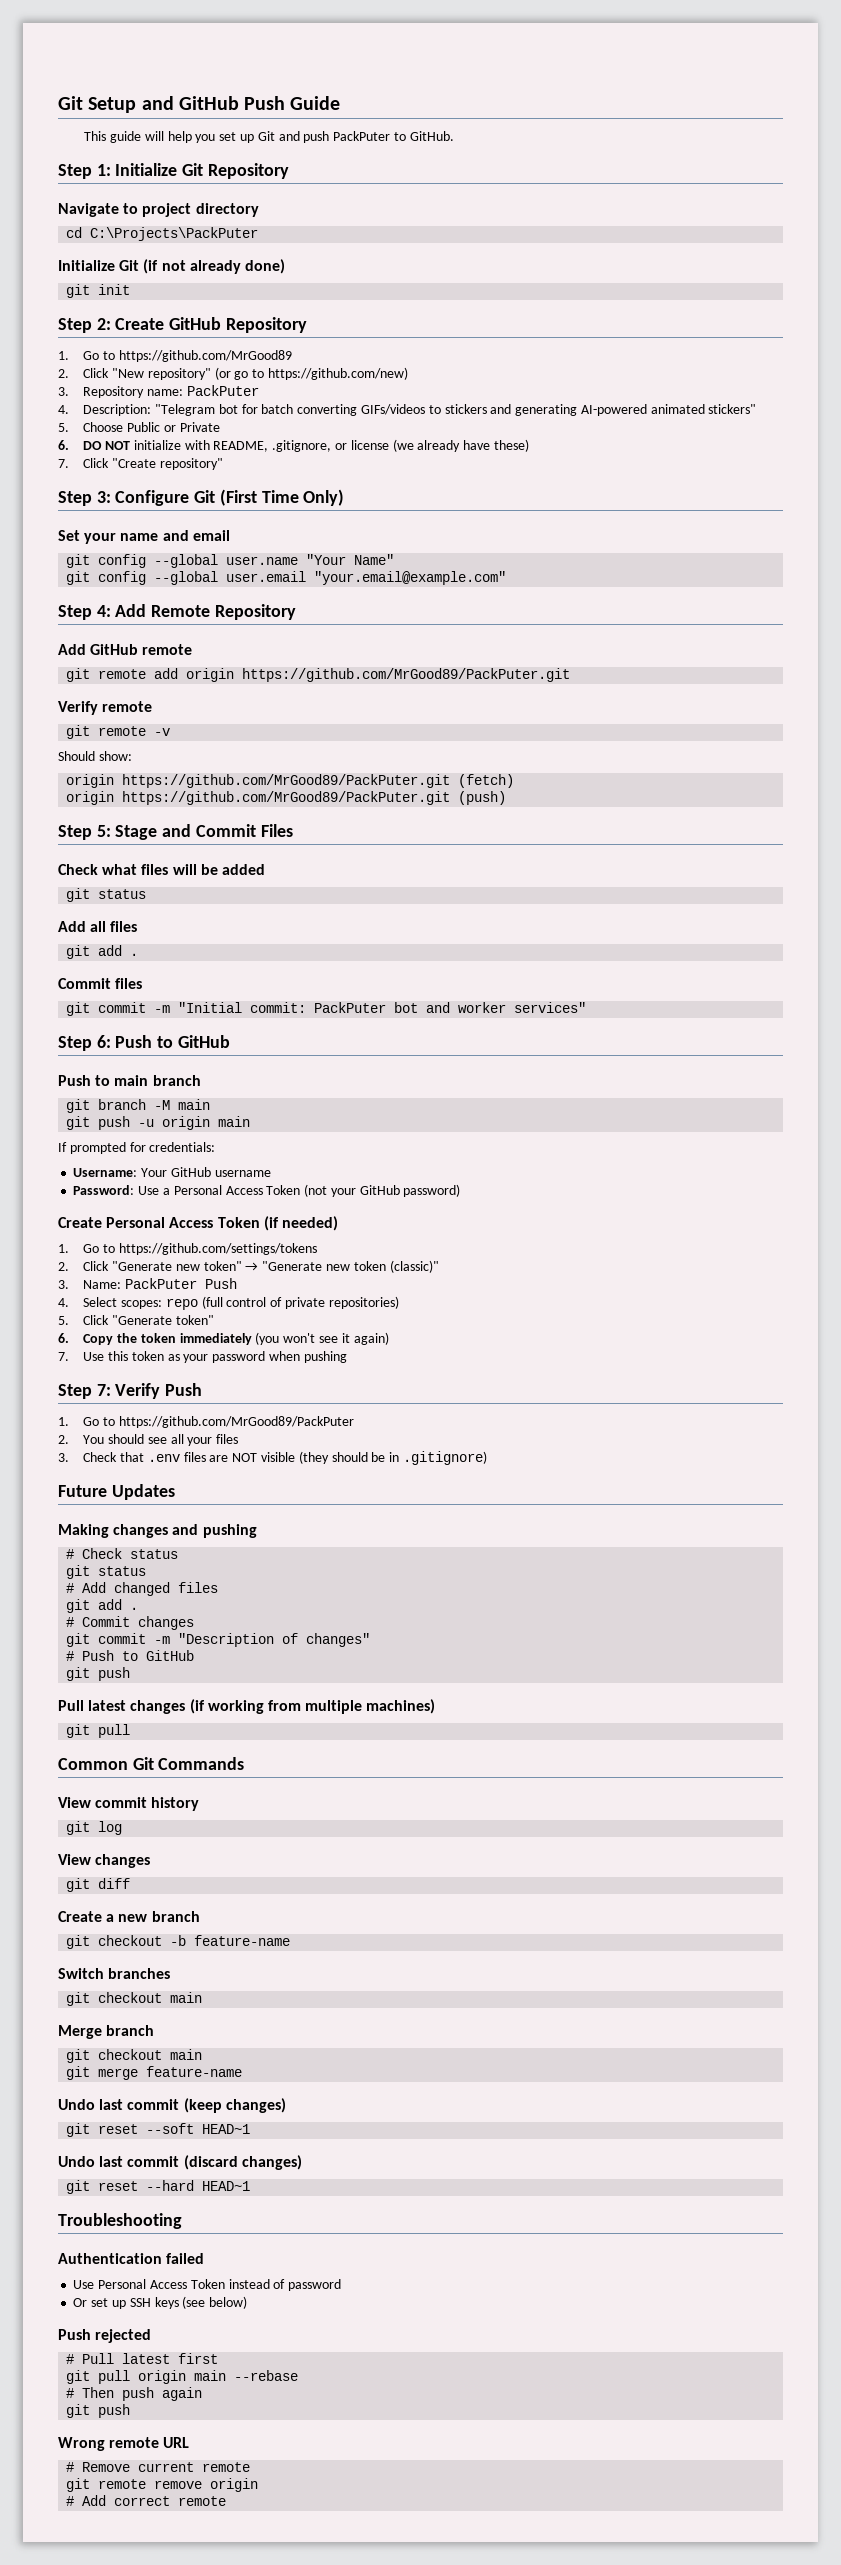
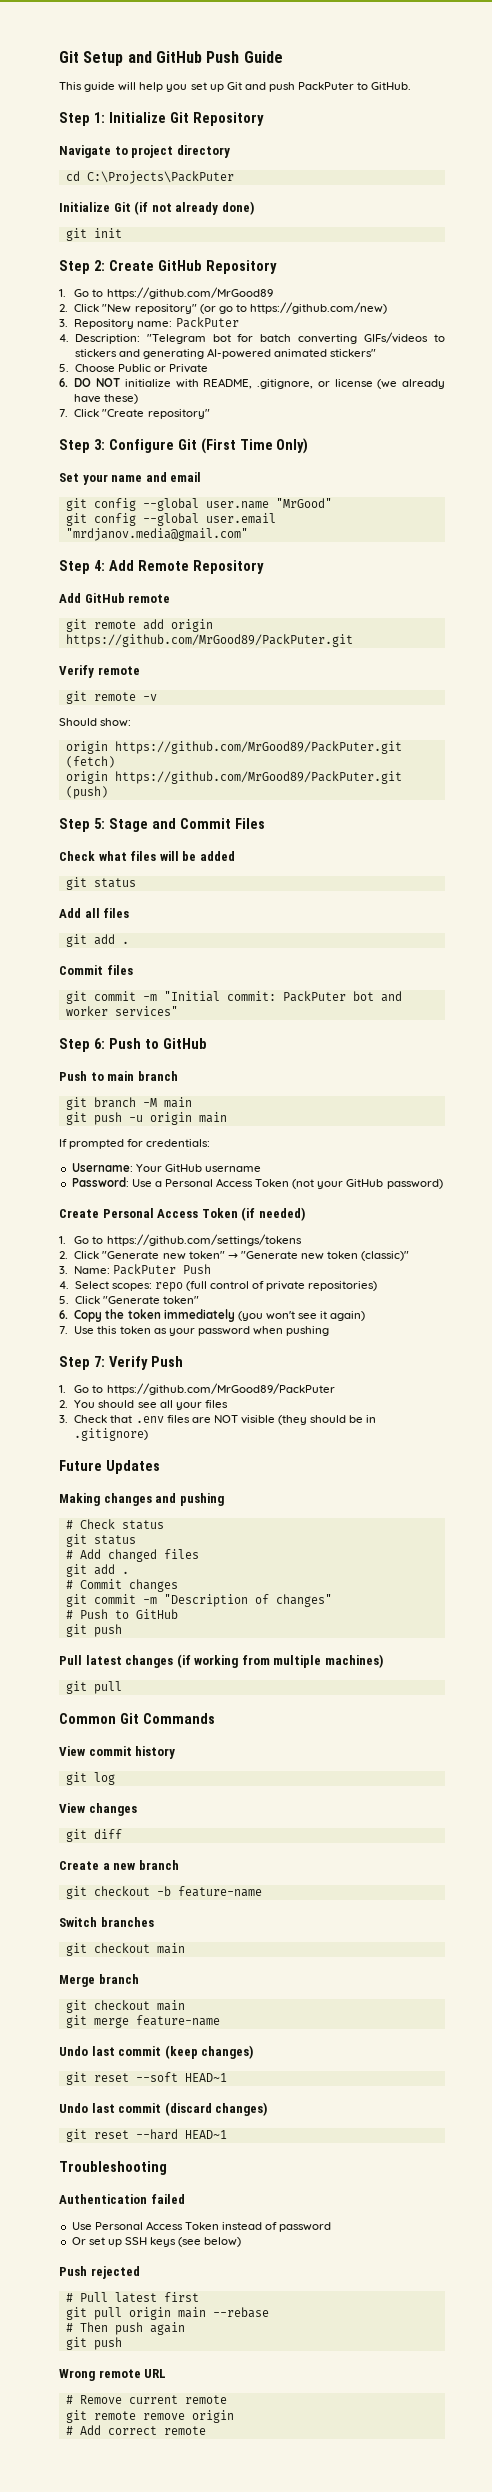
- git config --global user.name "Your Name"
+ git config --global user.name "MrGood"
- git config --global user.email "your.email@example.com"
+ git config --global user.email "mrdjanov.media@gmail.com"

